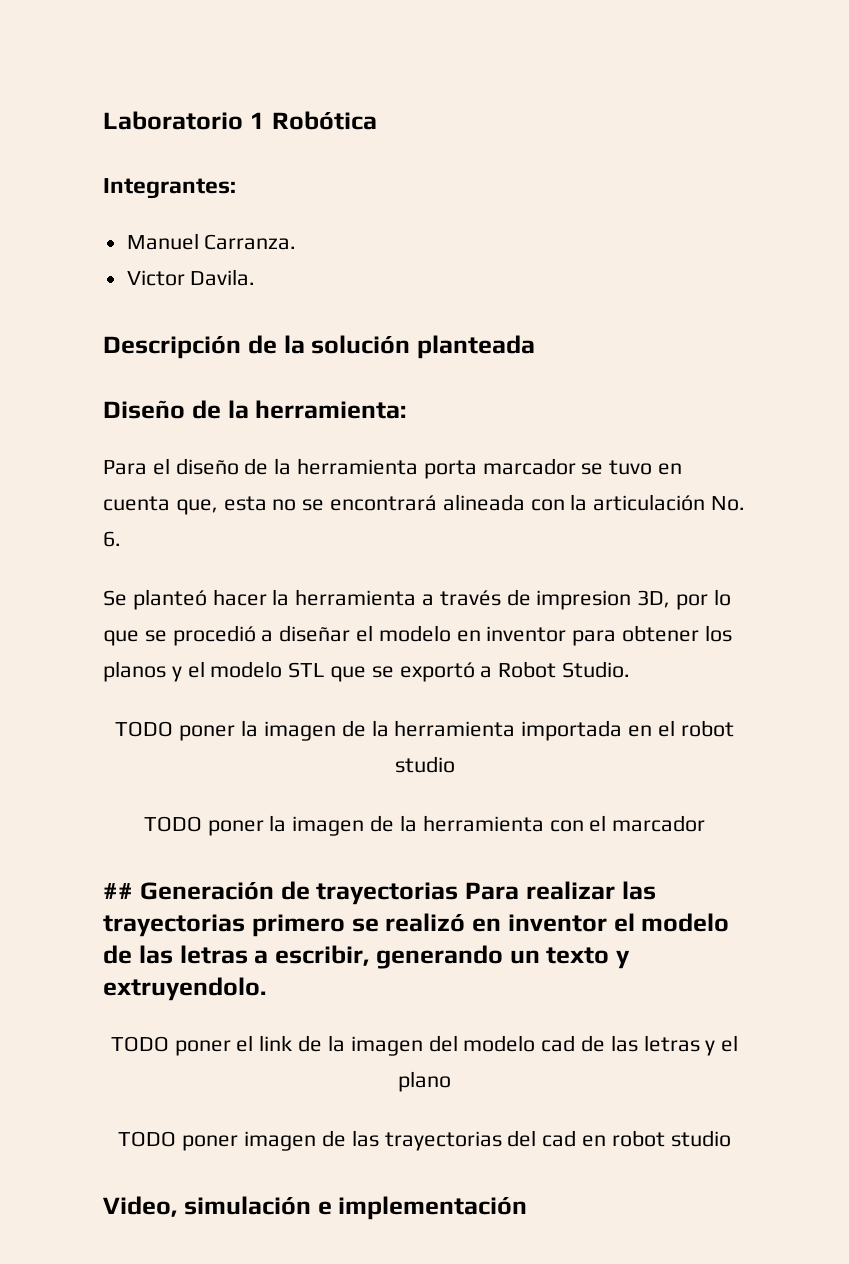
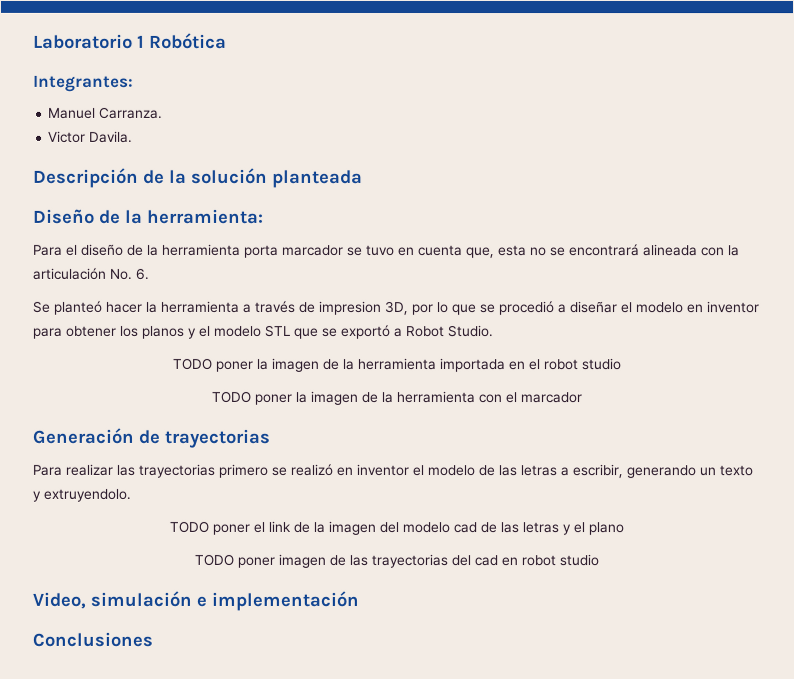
- ## Generación de trayectorias Para realizar las trayectorias primero se realizó en inventor el modelo de las letras a escribir, generando un texto y extruyendolo.
+ Generación de trayectorias
+ Para realizar las trayectorias primero se realizó en inventor el modelo de las letras a escribir, generando un texto y extruyendolo.
+ Conclusiones

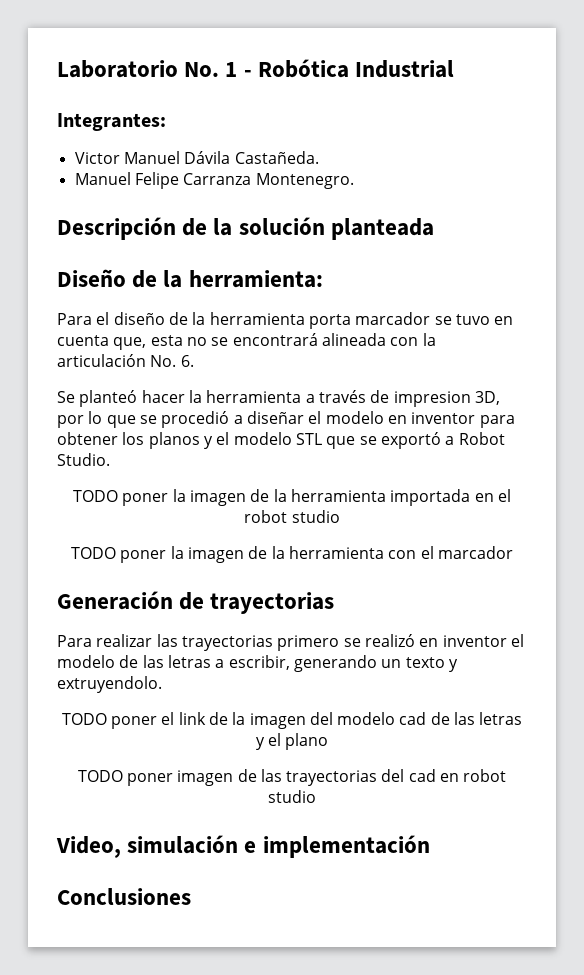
- Laboratorio 1 Robótica
+ Laboratorio No. 1 - Robótica Industrial
- Manuel Carranza.
- Victor Davila.
+ Victor Manuel Dávila Castañeda.
+ Manuel Felipe Carranza Montenegro.

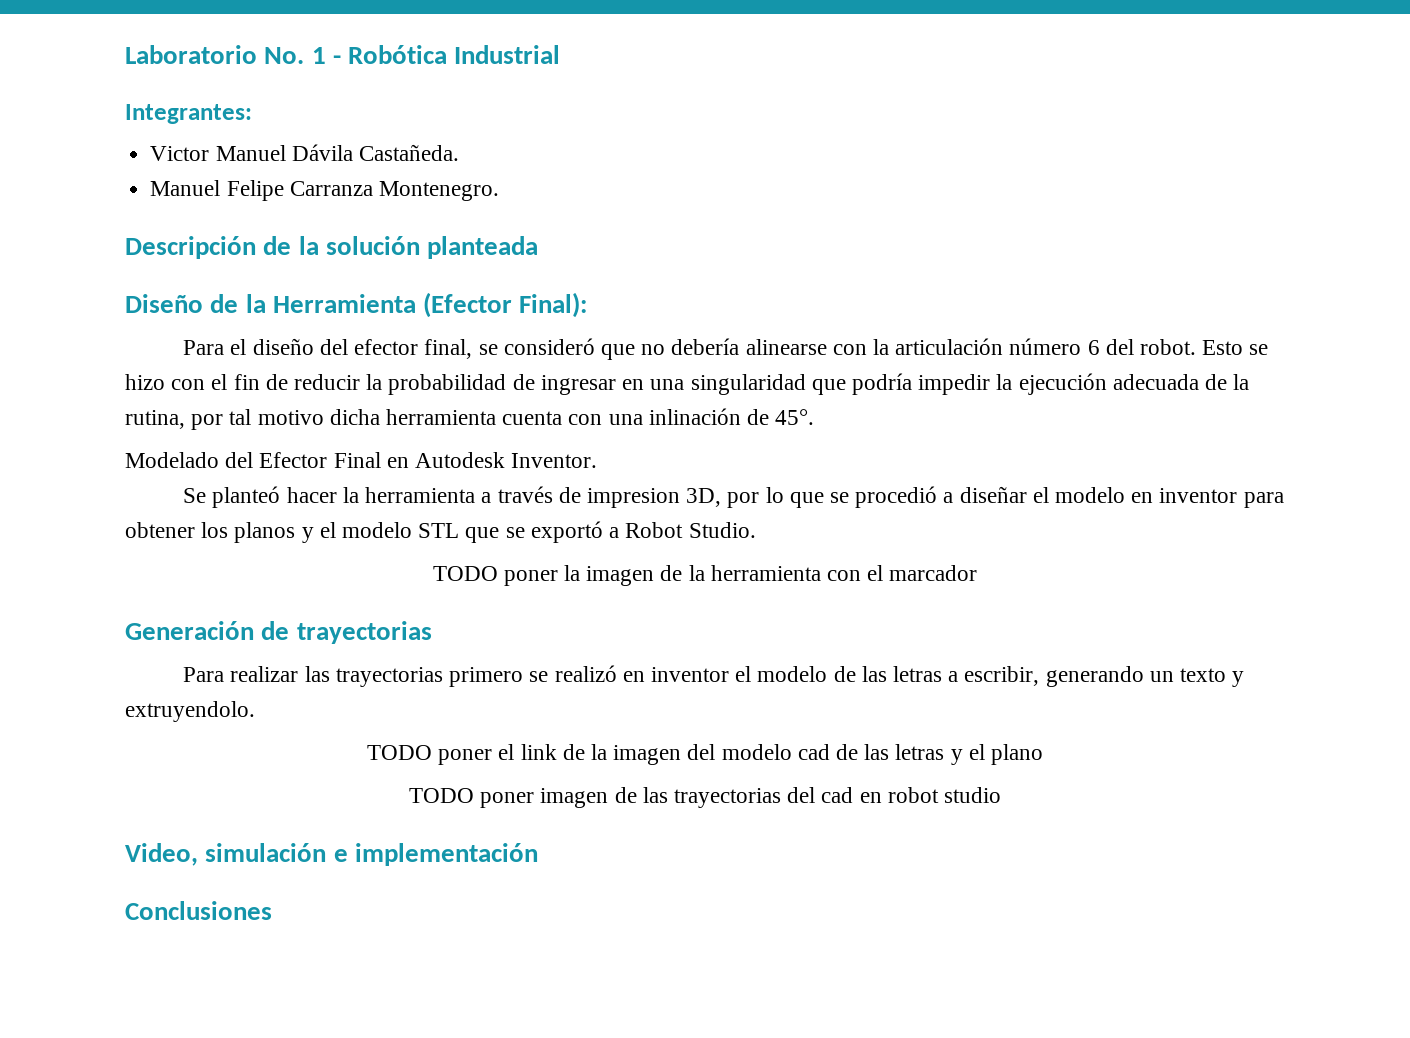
- Diseño de la herramienta:
+ Diseño de la Herramienta (Efector Final):
- Para el diseño de la herramienta porta marcador se tuvo en cuenta que, esta no se encontrará alineada con la articulación No. 6.
+ Para el diseño del efector final, se consideró que no debería alinearse con la articulación número 6 del robot. Esto se hizo con el fin de reducir la probabilidad de ingresar en una singularidad que podría impedir la ejecución adecuada de la rutina, por tal motivo dicha herramienta cuenta con una inlinación de 45°.
+ Modelado del Efector Final en Autodesk Inventor.
- TODO poner la imagen de la herramienta importada en el robot studio

